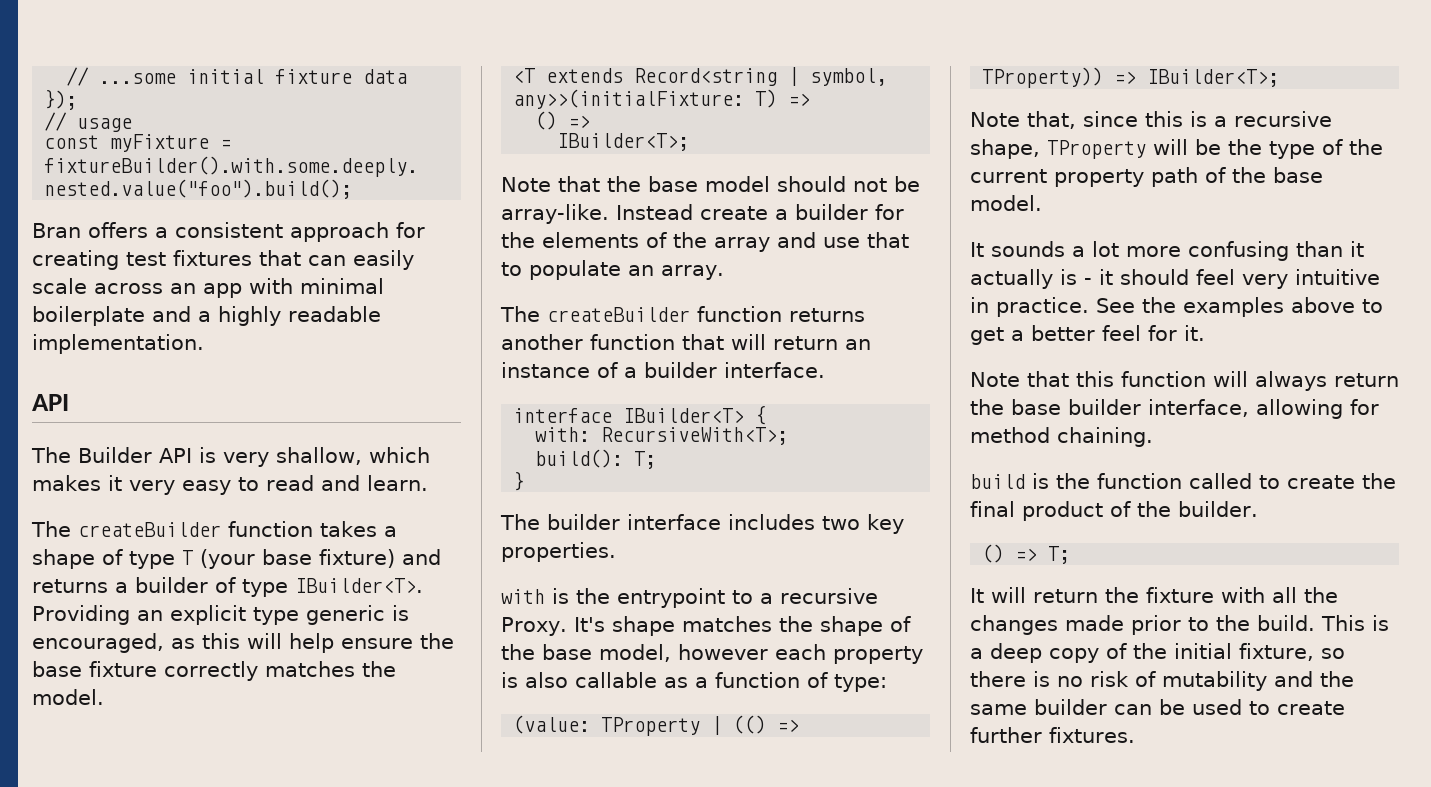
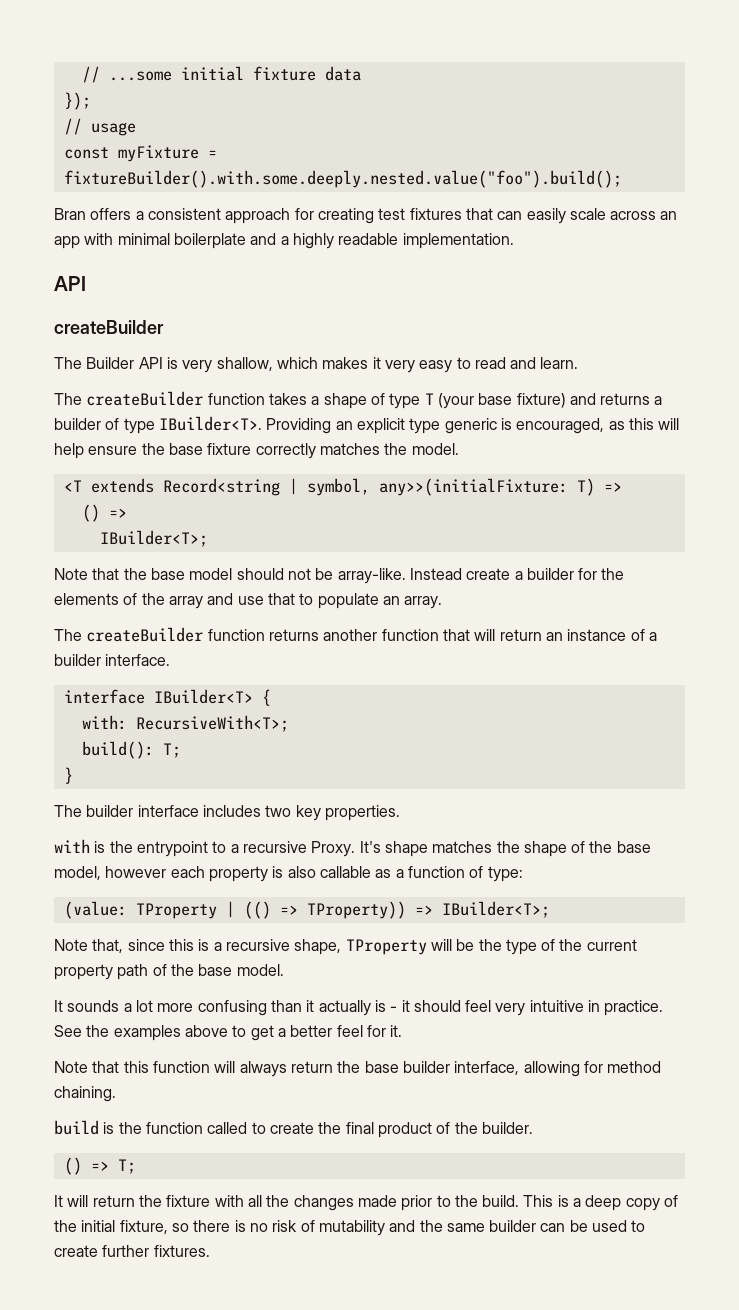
  Bran offers a consistent approach for creating test fixtures that can easily scale across an app with minimal boilerplate and a highly readable implementation.
  API
+ createBuilder

